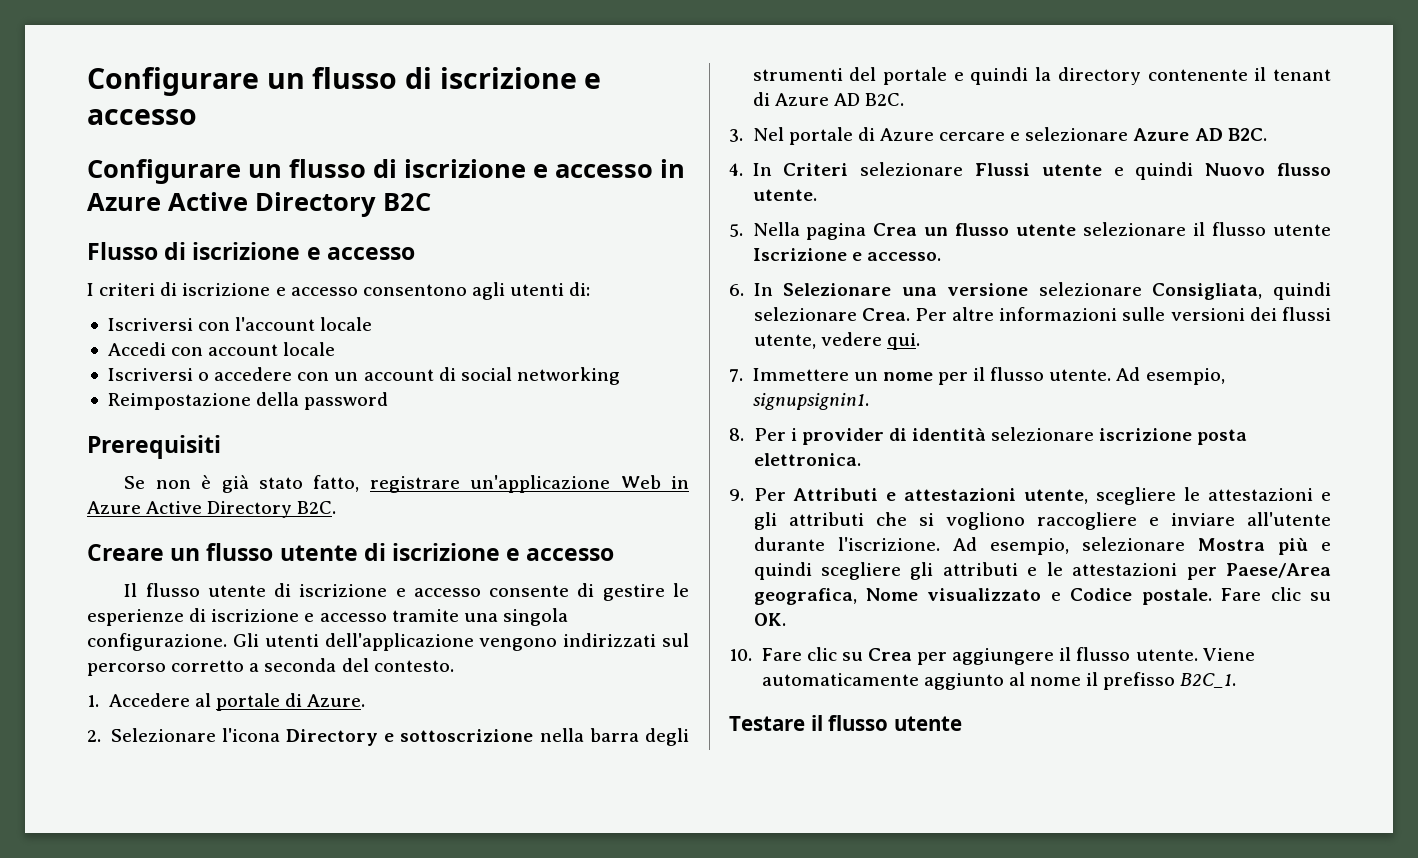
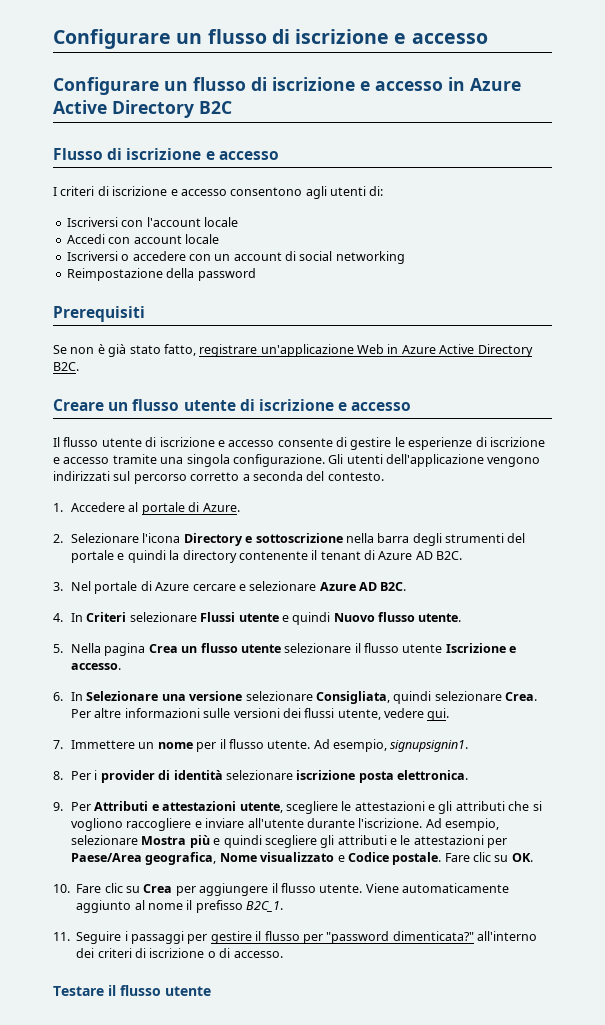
+ 11. Seguire i passaggi per gestire il flusso per "password dimenticata?" all'interno dei criteri di iscrizione o di accesso.

